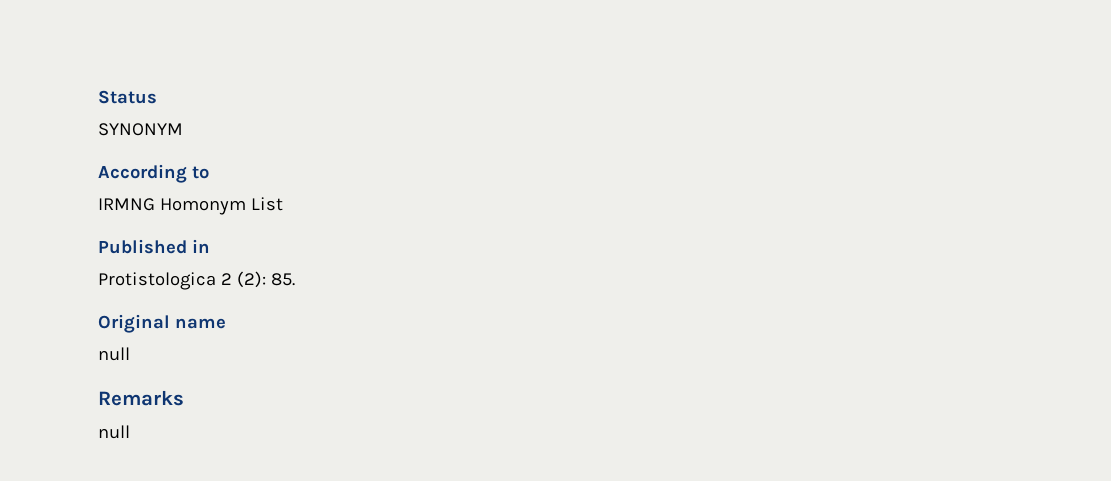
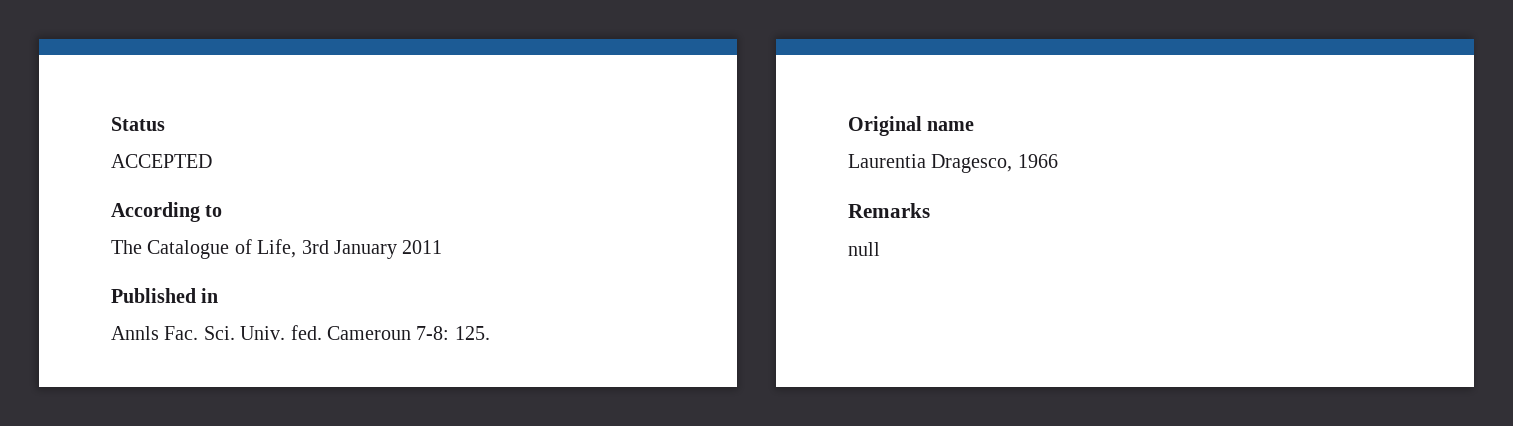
- SYNONYM
+ ACCEPTED
- IRMNG Homonym List
+ The Catalogue of Life, 3rd January 2011
  Published in
- Protistologica 2 (2): 85.
+ Annls Fac. Sci. Univ. fed. Cameroun 7-8: 125.
  Original name
- null
+ Laurentia Dragesco, 1966

